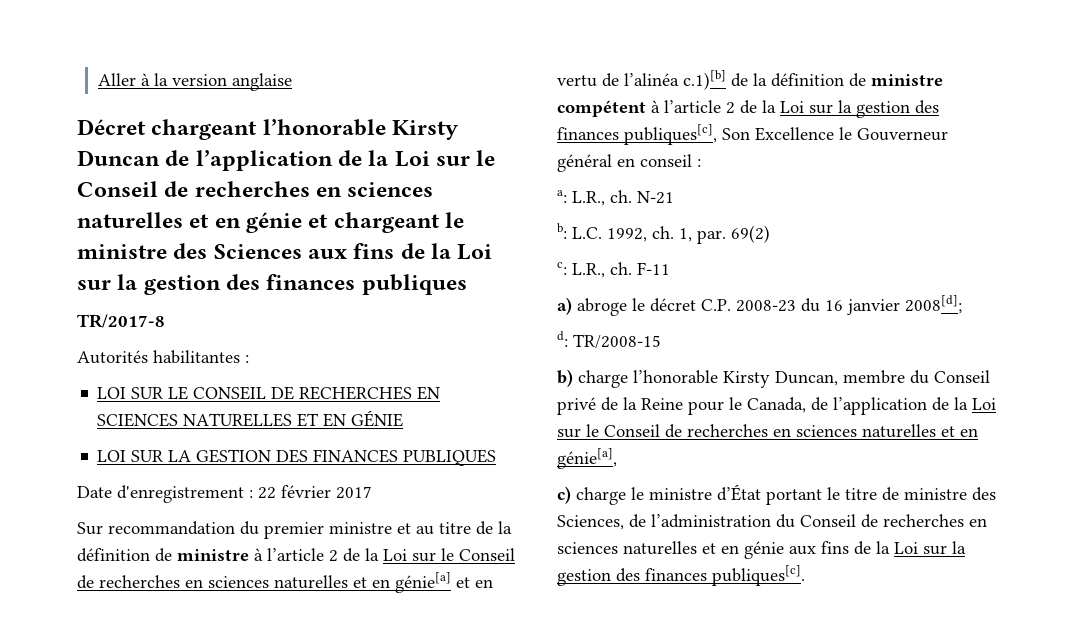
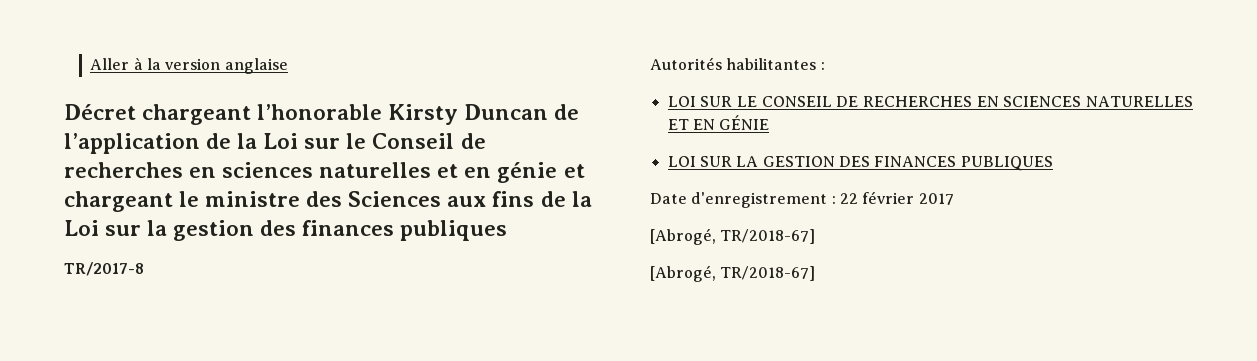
  Date d'enregistrement : 22 février 2017
- Sur recommandation du premier ministre et au titre de la définition de ministre à l’article 2 de la Loi sur le Conseil de recherches en sciences naturelles et en génie[a] et en vertu de l’alinéa c.1)[b] de la définition de ministre compétent à l’article 2 de la Loi sur la gestion des finances publiques[c], Son Excellence le Gouverneur général en conseil :
- a: L.R., ch. N-21
- b: L.C. 1992, ch. 1, par. 69(2)
- c: L.R., ch. F-11
- a) abroge le décret C.P. 2008-23 du 16 janvier 2008[d];
- d: TR/2008-15
- b) charge l’honorable Kirsty Duncan, membre du Conseil privé de la Reine pour le Canada, de l’application de la Loi sur le Conseil de recherches en sciences naturelles et en génie[a],
- c) charge le ministre d’État portant le titre de ministre des Sciences, de l’administration du Conseil de recherches en sciences naturelles et en génie aux fins de la Loi sur la gestion des finances publiques[c].
+ [Abrogé, TR/2018-67]
+ [Abrogé, TR/2018-67]

